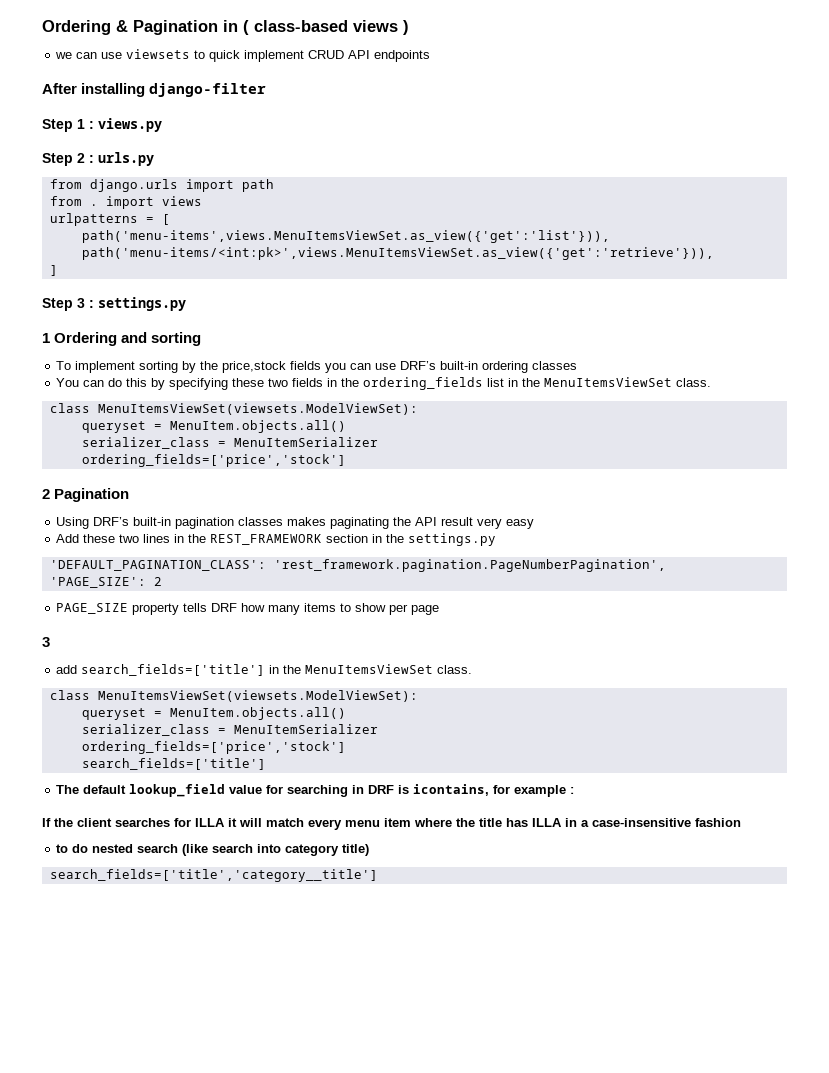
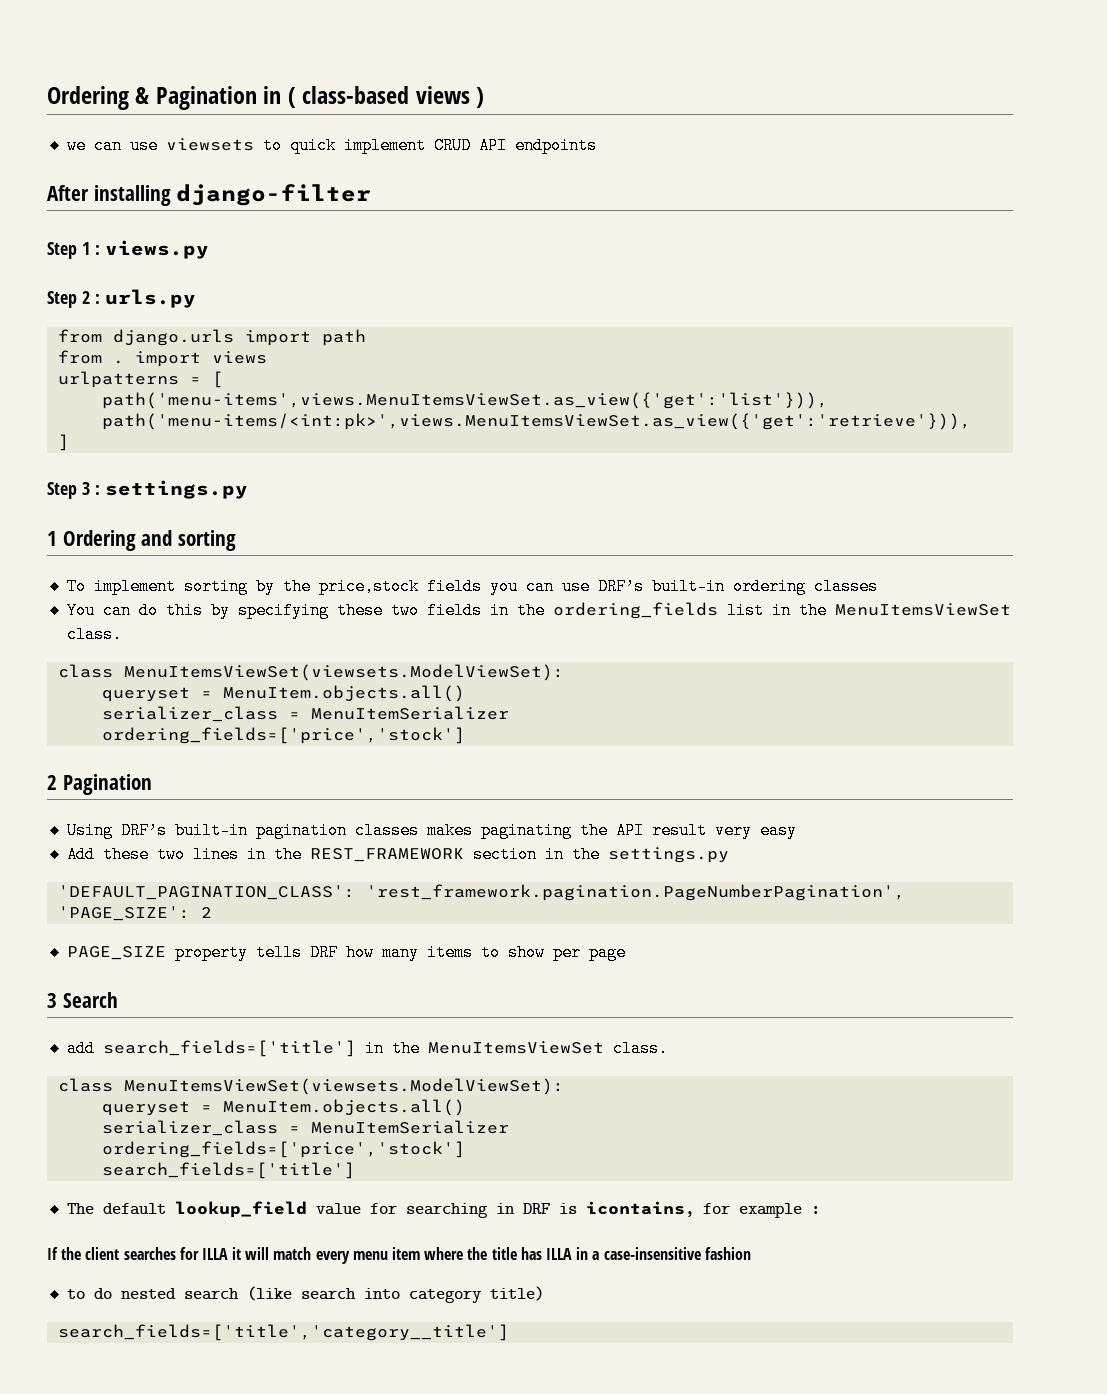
  PAGE_SIZE property tells DRF how many items to show per page
- 3
+ 3 Search

